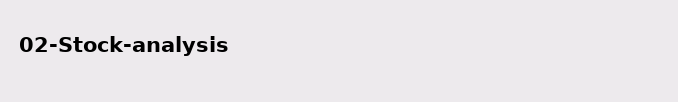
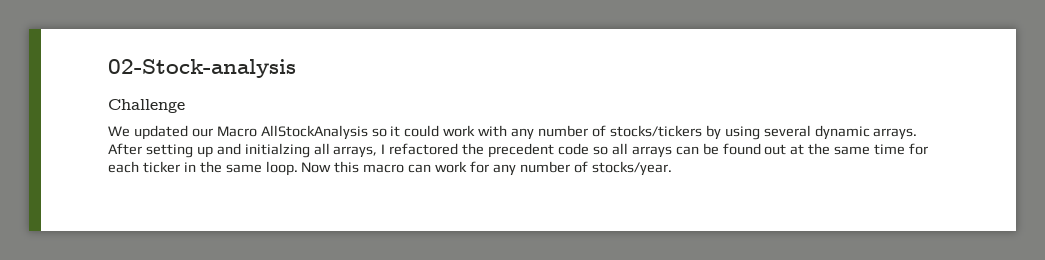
+ Challenge
+ We updated our Macro AllStockAnalysis so it could work with any number of stocks/tickers by using several dynamic arrays. After setting up and initialzing all arrays, I refactored the precedent code so all arrays can be found out at the same time for each ticker in the same loop. Now this macro can work for any number of stocks/year.

